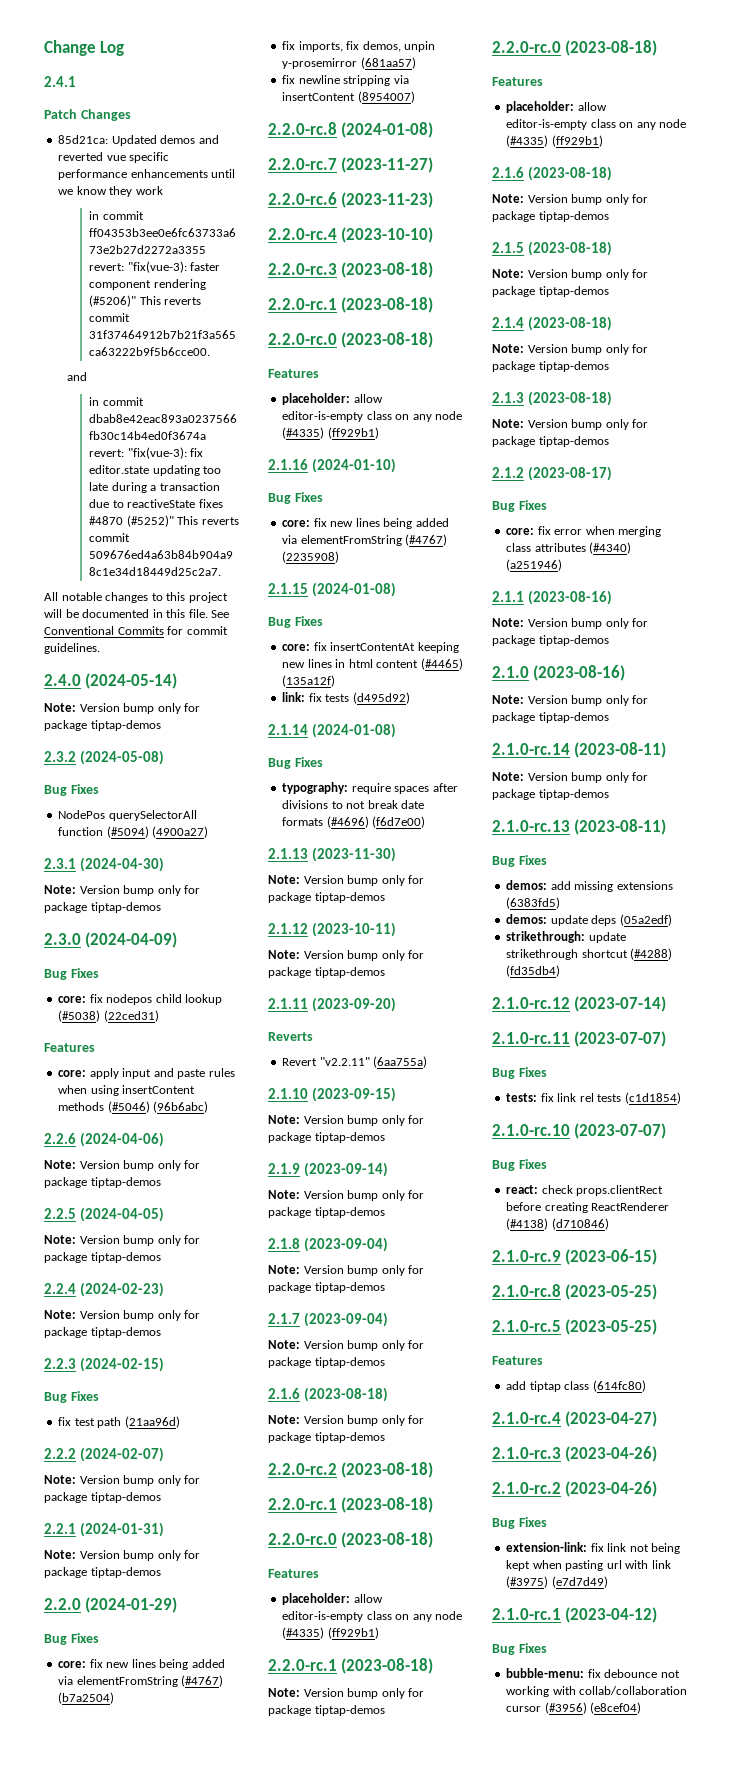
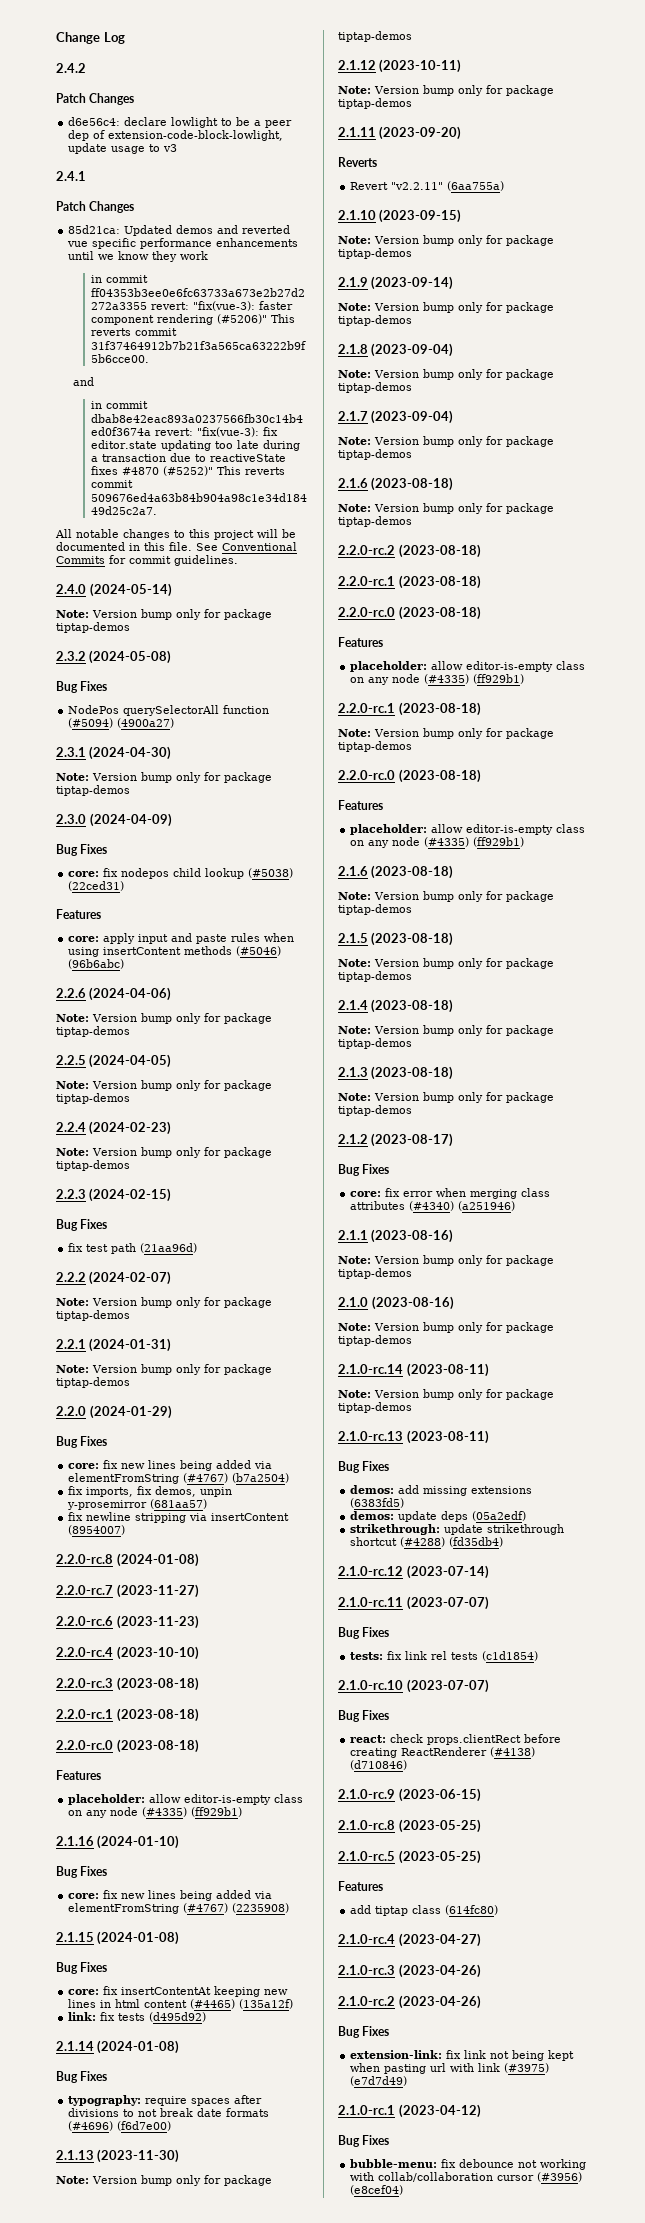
+ 2.4.2
+ Patch Changes
+ d6e56c4: declare lowlight to be a peer dep of extension-code-block-lowlight, update usage to v3

